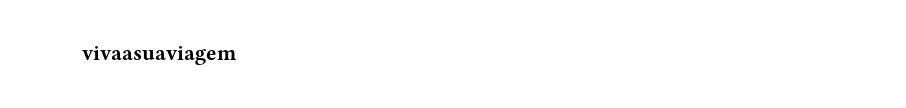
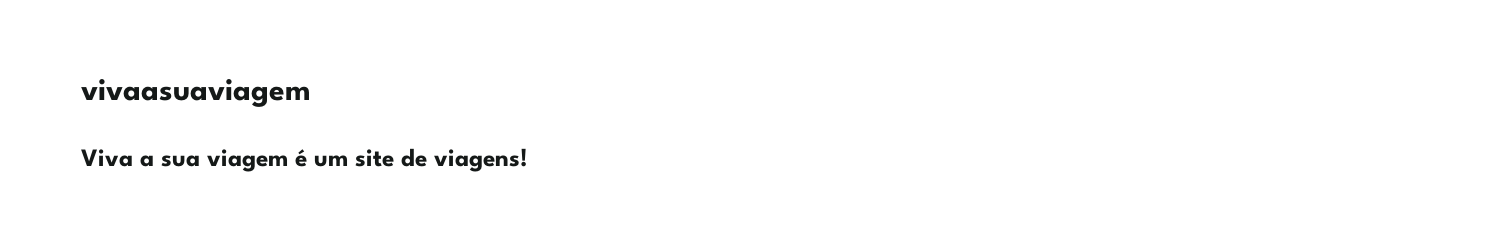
+ Viva a sua viagem é um site de viagens!

